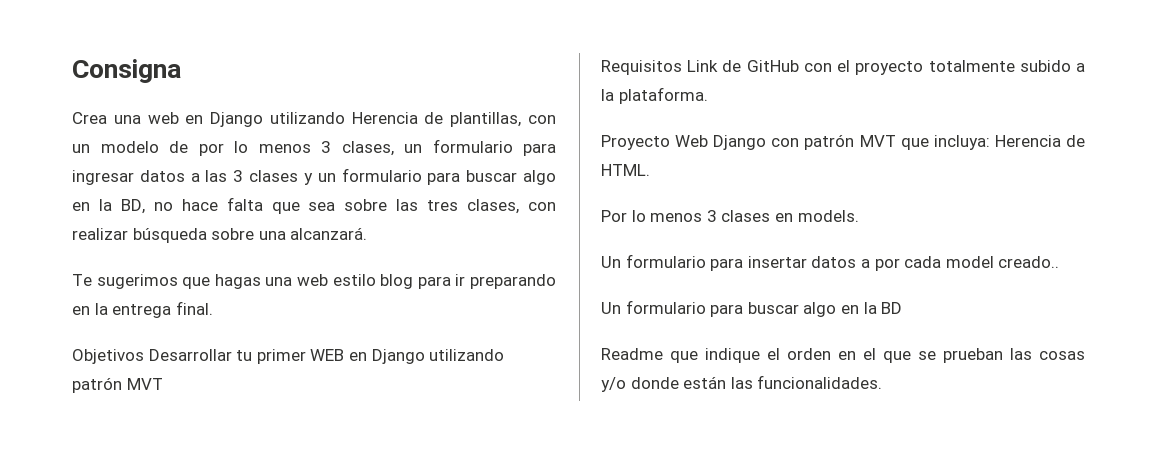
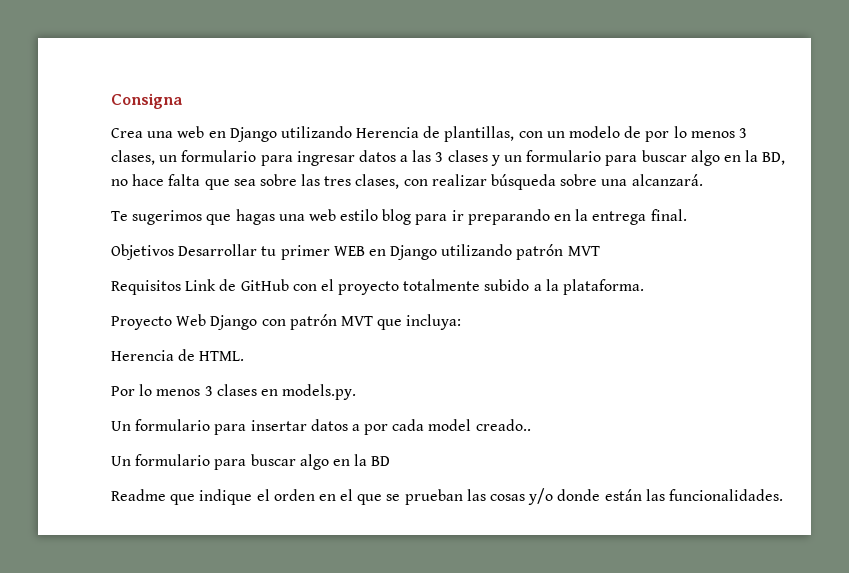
- Proyecto Web Django con patrón MVT que incluya: Herencia de HTML.
+ Proyecto Web Django con patrón MVT que incluya:
+ Herencia de HTML.
- Por lo menos 3 clases en models.
+ Por lo menos 3 clases en models.py.

